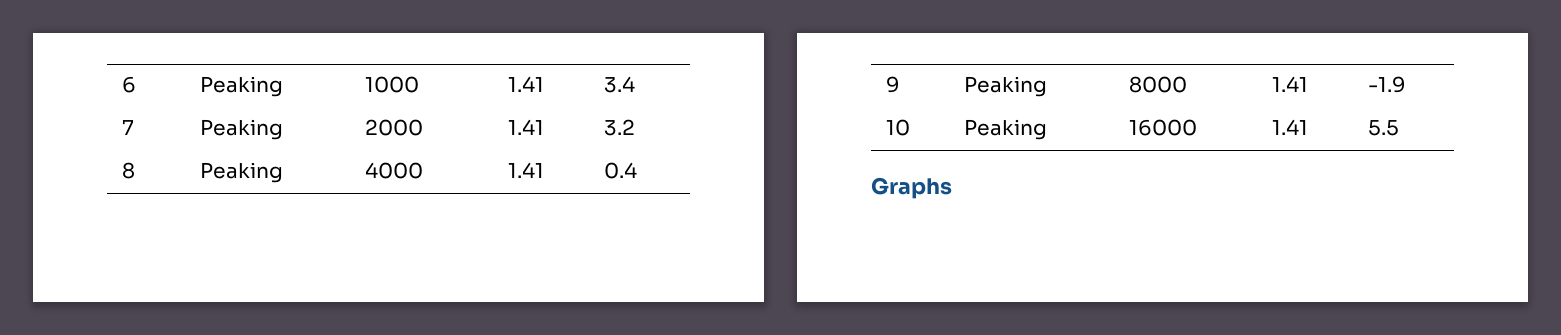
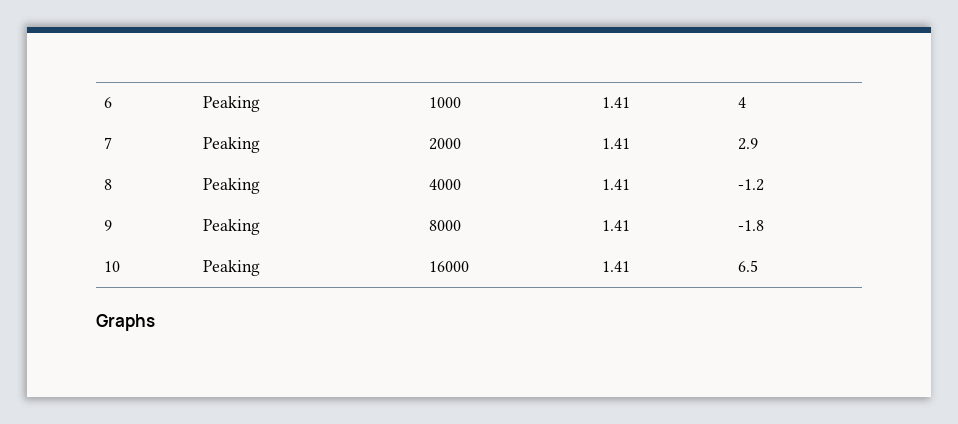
- 6 | Peaking | 1000 | 1.41 | 3.4
+ 6 | Peaking | 1000 | 1.41 | 4
- 7 | Peaking | 2000 | 1.41 | 3.2
+ 7 | Peaking | 2000 | 1.41 | 2.9
- 8 | Peaking | 4000 | 1.41 | 0.4
+ 8 | Peaking | 4000 | 1.41 | -1.2
- 9 | Peaking | 8000 | 1.41 | -1.9
+ 9 | Peaking | 8000 | 1.41 | -1.8
- 10 | Peaking | 16000 | 1.41 | 5.5
+ 10 | Peaking | 16000 | 1.41 | 6.5

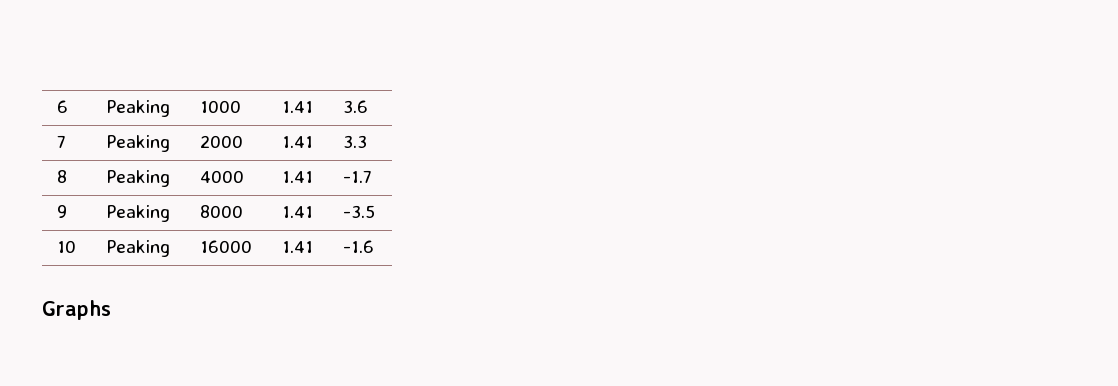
- 6 | Peaking | 1000 | 1.41 | 4
+ 6 | Peaking | 1000 | 1.41 | 3.6
- 7 | Peaking | 2000 | 1.41 | 2.9
+ 7 | Peaking | 2000 | 1.41 | 3.3
- 8 | Peaking | 4000 | 1.41 | -1.2
+ 8 | Peaking | 4000 | 1.41 | -1.7
- 9 | Peaking | 8000 | 1.41 | -1.8
+ 9 | Peaking | 8000 | 1.41 | -3.5
- 10 | Peaking | 16000 | 1.41 | 6.5
+ 10 | Peaking | 16000 | 1.41 | -1.6

